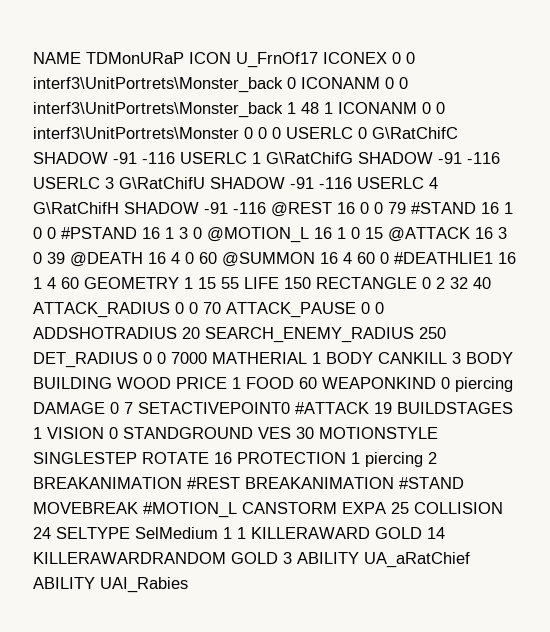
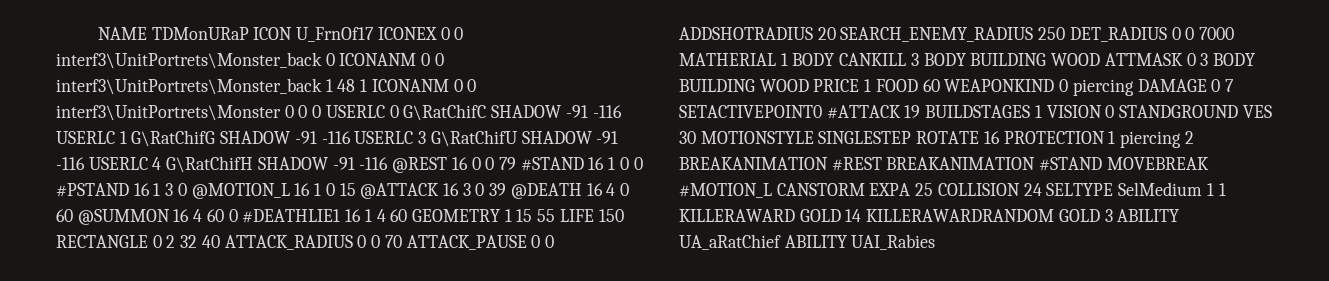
- NAME TDMonURaP ICON U_FrnOf17 ICONEX 0 0 interf3\UnitPortrets\Monster_back 0 ICONANM 0 0 interf3\UnitPortrets\Monster_back 1 48 1 ICONANM 0 0 interf3\UnitPortrets\Monster 0 0 0 USERLC 0 G\RatChifC SHADOW -91 -116 USERLC 1 G\RatChifG SHADOW -91 -116 USERLC 3 G\RatChifU SHADOW -91 -116 USERLC 4 G\RatChifH SHADOW -91 -116 @REST 16 0 0 79 #STAND 16 1 0 0 #PSTAND 16 1 3 0 @MOTION_L 16 1 0 15 @ATTACK 16 3 0 39 @DEATH 16 4 0 60 @SUMMON 16 4 60 0 #DEATHLIE1 16 1 4 60 GEOMETRY 1 15 55 LIFE 150 RECTANGLE 0 2 32 40 ATTACK_RADIUS 0 0 70 ATTACK_PAUSE 0 0 ADDSHOTRADIUS 20 SEARCH_ENEMY_RADIUS 250 DET_RADIUS 0 0 7000 MATHERIAL 1 BODY CANKILL 3 BODY BUILDING WOOD PRICE 1 FOOD 60 WEAPONKIND 0 piercing DAMAGE 0 7 SETACTIVEPOINT0 #ATTACK 19 BUILDSTAGES 1 VISION 0 STANDGROUND VES 30 MOTIONSTYLE SINGLESTEP ROTATE 16 PROTECTION 1 piercing 2 BREAKANIMATION #REST BREAKANIMATION #STAND MOVEBREAK #MOTION_L CANSTORM EXPA 25 COLLISION 24 SELTYPE SelMedium 1 1 KILLERAWARD GOLD 14 KILLERAWARDRANDOM GOLD 3 ABILITY UA_aRatChief ABILITY UAI_Rabies
+ NAME TDMonURaP ICON U_FrnOf17 ICONEX 0 0 interf3\UnitPortrets\Monster_back 0 ICONANM 0 0 interf3\UnitPortrets\Monster_back 1 48 1 ICONANM 0 0 interf3\UnitPortrets\Monster 0 0 0 USERLC 0 G\RatChifC SHADOW -91 -116 USERLC 1 G\RatChifG SHADOW -91 -116 USERLC 3 G\RatChifU SHADOW -91 -116 USERLC 4 G\RatChifH SHADOW -91 -116 @REST 16 0 0 79 #STAND 16 1 0 0 #PSTAND 16 1 3 0 @MOTION_L 16 1 0 15 @ATTACK 16 3 0 39 @DEATH 16 4 0 60 @SUMMON 16 4 60 0 #DEATHLIE1 16 1 4 60 GEOMETRY 1 15 55 LIFE 150 RECTANGLE 0 2 32 40 ATTACK_RADIUS 0 0 70 ATTACK_PAUSE 0 0 ADDSHOTRADIUS 20 SEARCH_ENEMY_RADIUS 250 DET_RADIUS 0 0 7000 MATHERIAL 1 BODY CANKILL 3 BODY BUILDING WOOD ATTMASK 0 3 BODY BUILDING WOOD PRICE 1 FOOD 60 WEAPONKIND 0 piercing DAMAGE 0 7 SETACTIVEPOINT0 #ATTACK 19 BUILDSTAGES 1 VISION 0 STANDGROUND VES 30 MOTIONSTYLE SINGLESTEP ROTATE 16 PROTECTION 1 piercing 2 BREAKANIMATION #REST BREAKANIMATION #STAND MOVEBREAK #MOTION_L CANSTORM EXPA 25 COLLISION 24 SELTYPE SelMedium 1 1 KILLERAWARD GOLD 14 KILLERAWARDRANDOM GOLD 3 ABILITY UA_aRatChief ABILITY UAI_Rabies

